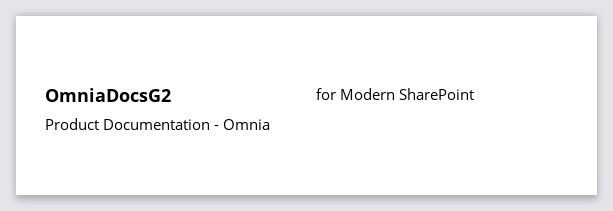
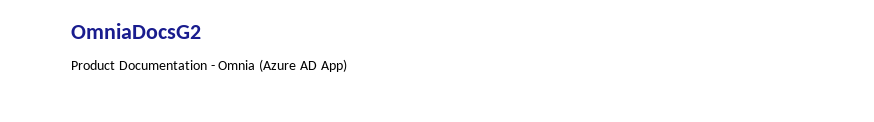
- Product Documentation - Omnia for Modern SharePoint
+ Product Documentation - Omnia (Azure AD App)

